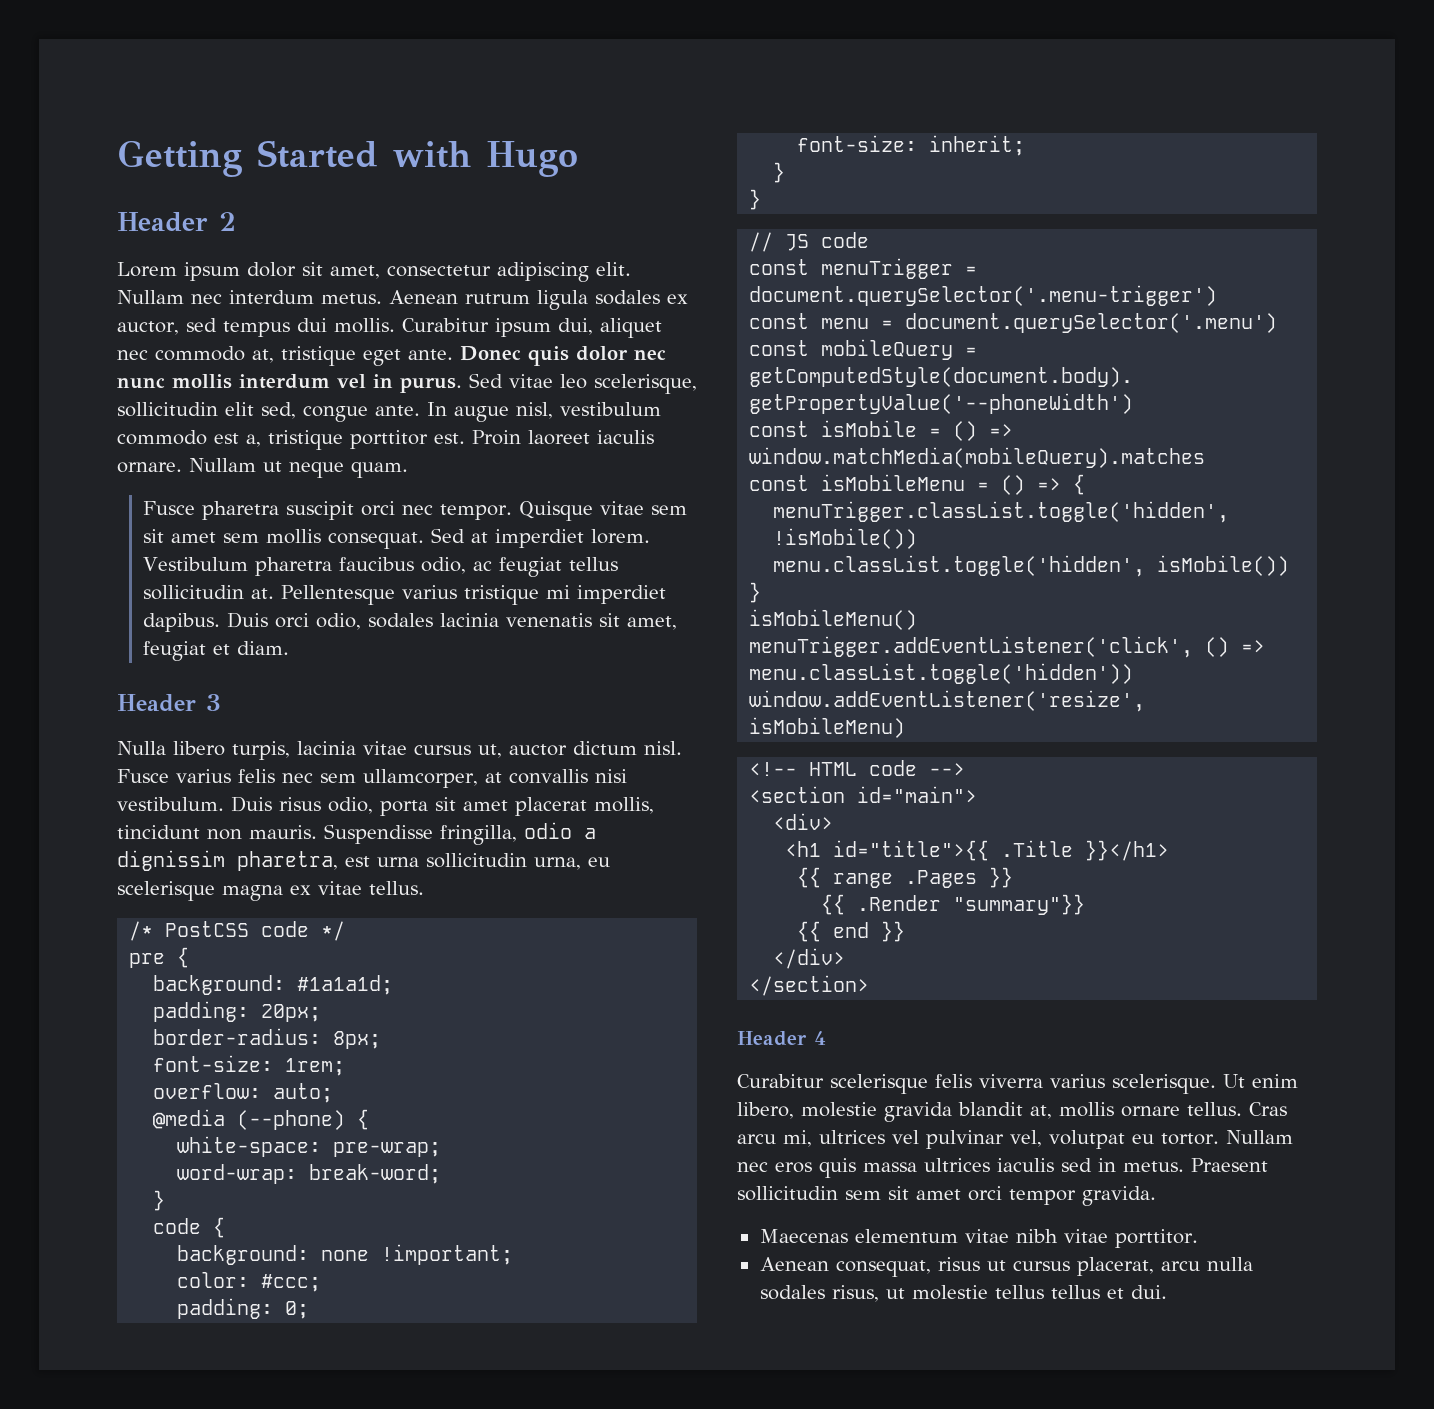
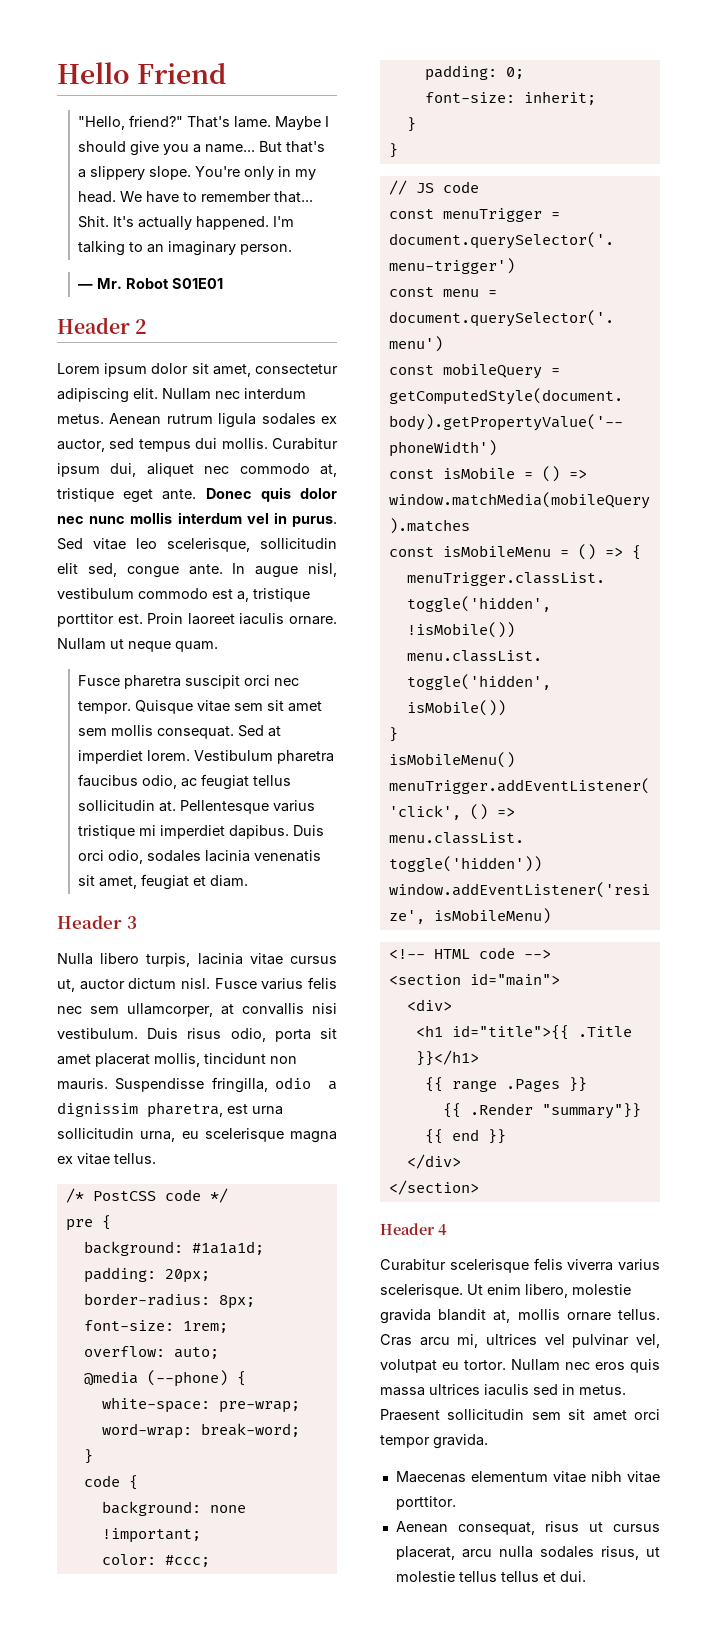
- Getting Started with Hugo
+ Hello Friend
+ "Hello, friend?" That's lame. Maybe I should give you a name... But that's a slippery slope. You're only in my head. We have to remember that... Shit. It's actually happened. I'm talking to an imaginary person.
+ — Mr. Robot S01E01

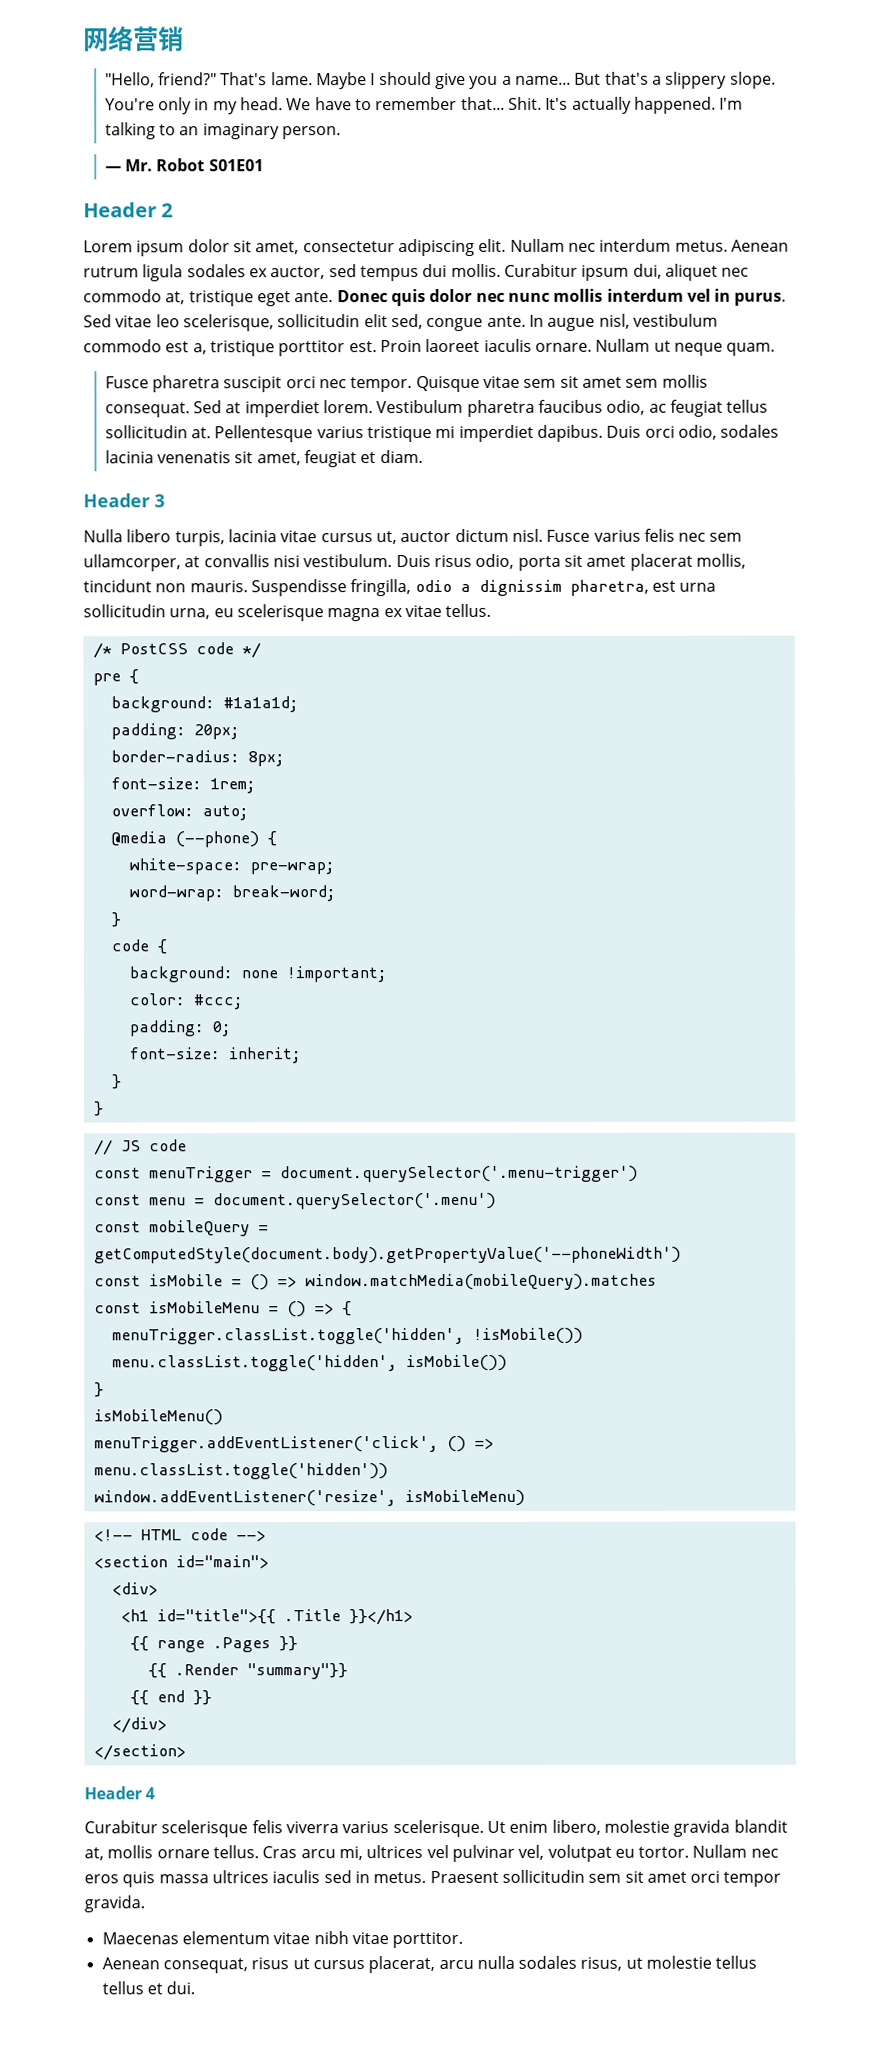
- Hello Friend
+ 网络营销

